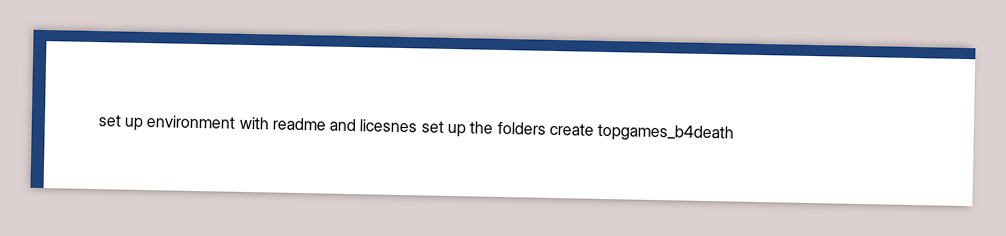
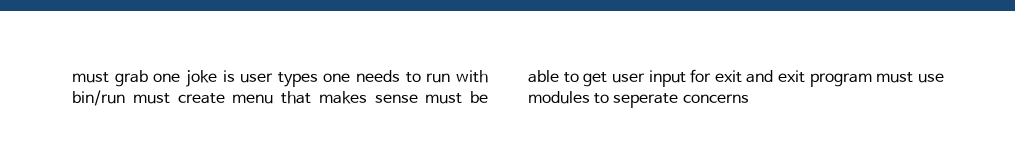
- set up environment with readme and licesnes set up the folders create topgames_b4death
+ must grab one joke is user types one needs to run with bin/run must create menu that makes sense must be able to get user input for exit and exit program must use modules to seperate concerns

